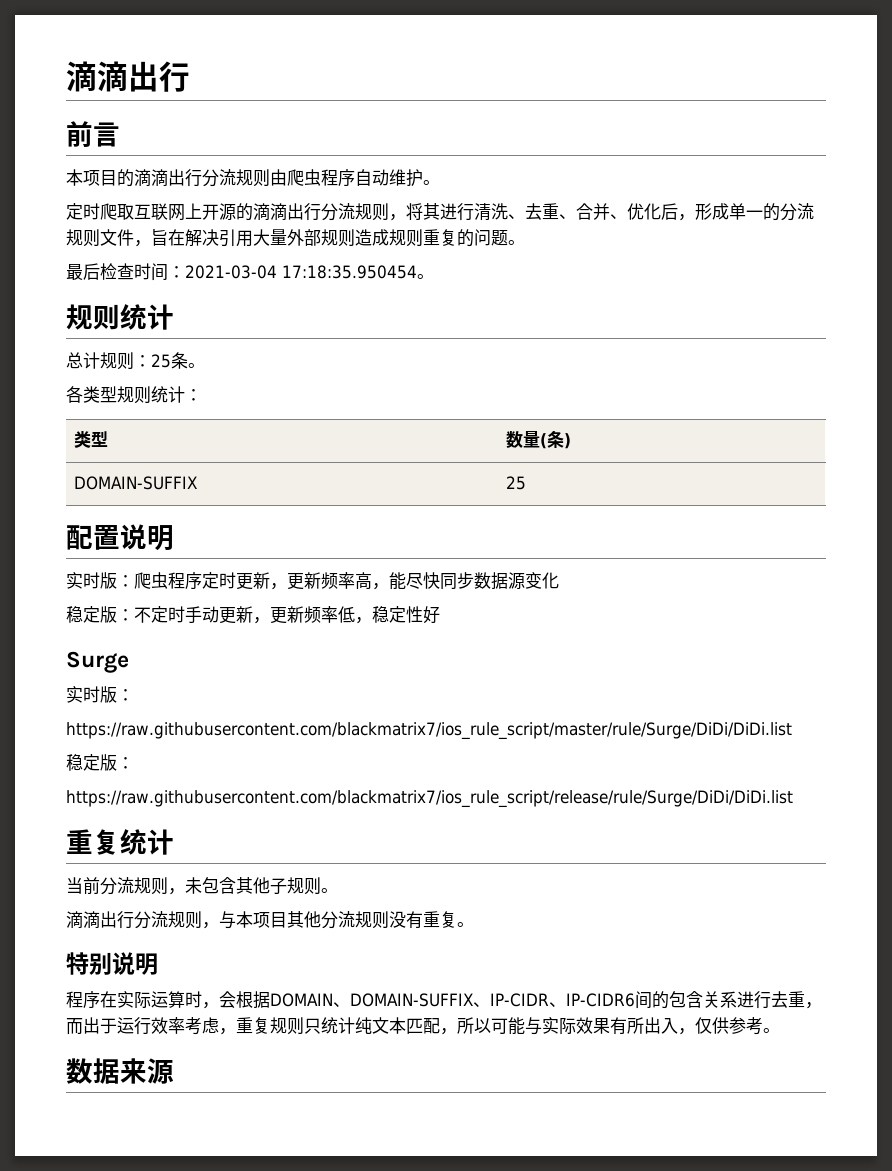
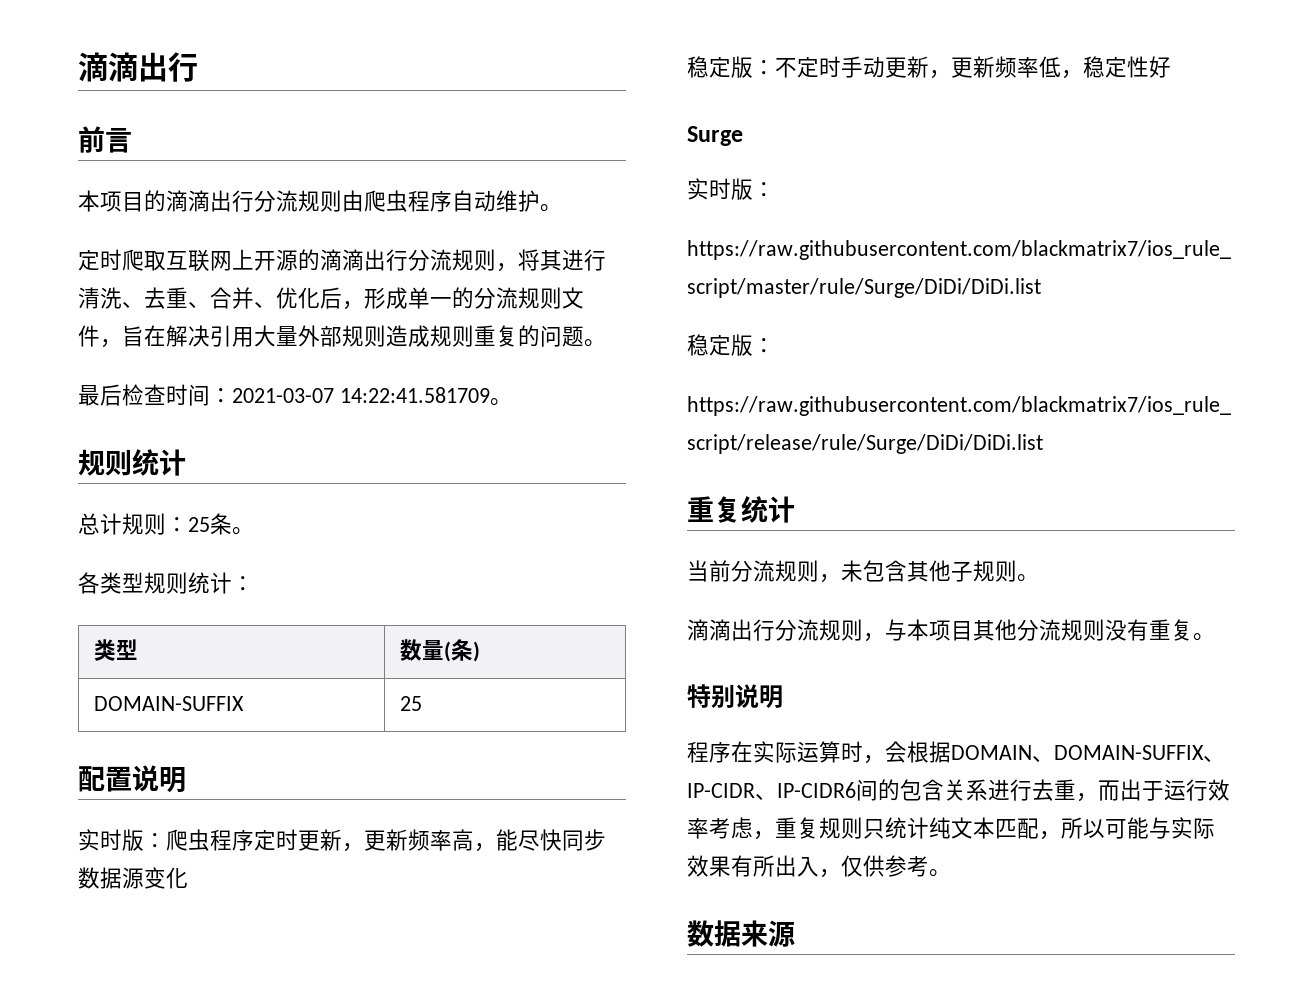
- 最后检查时间：2021-03-04 17:18:35.950454。
+ 最后检查时间：2021-03-07 14:22:41.581709。

